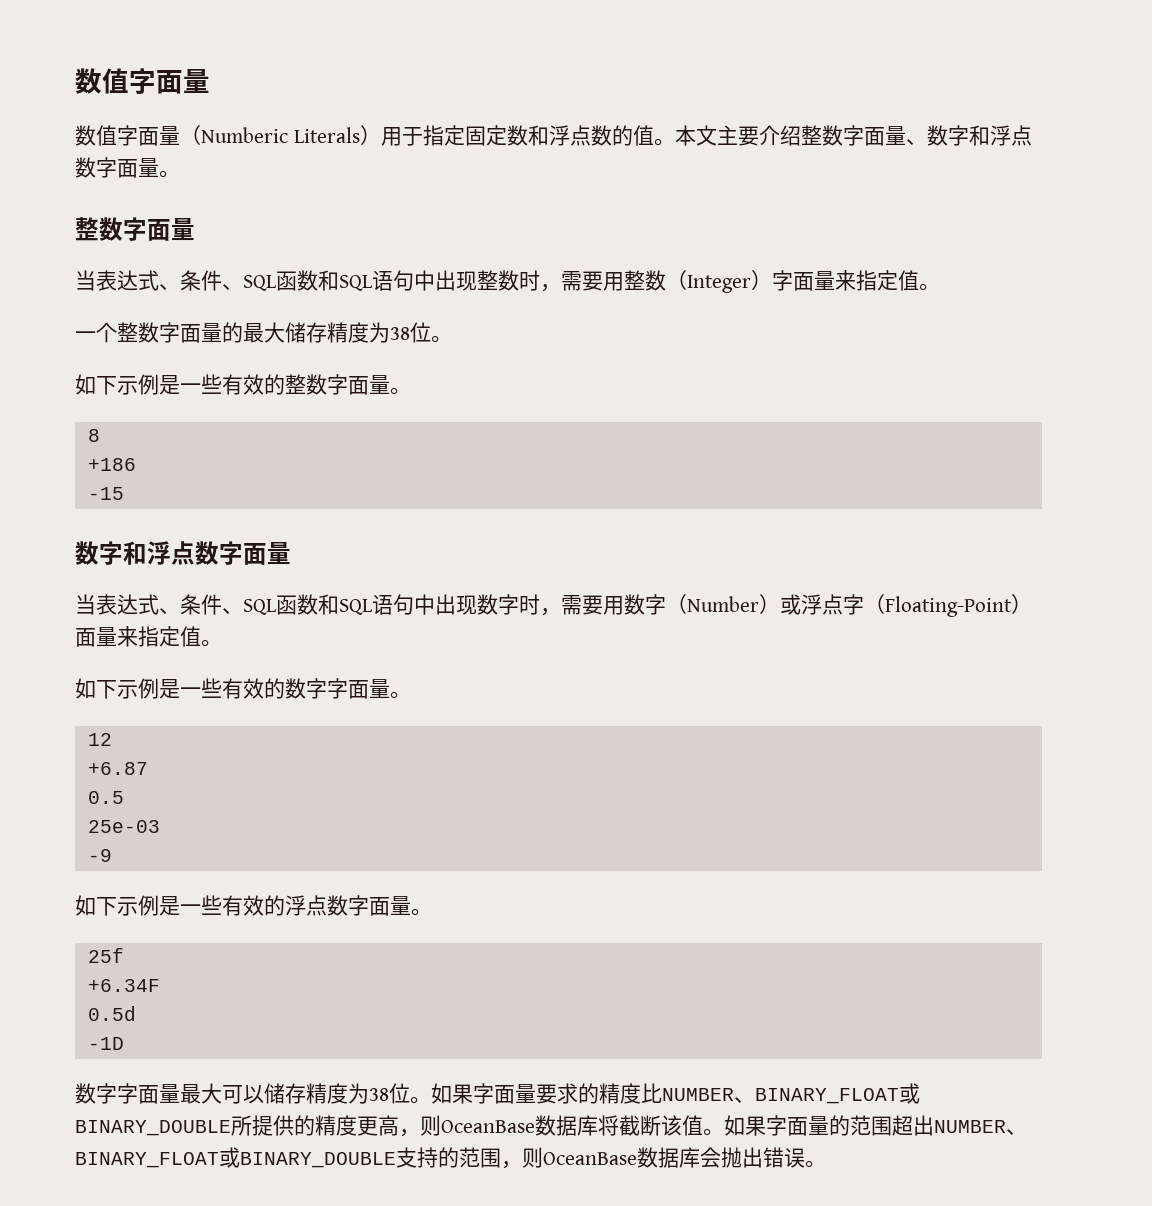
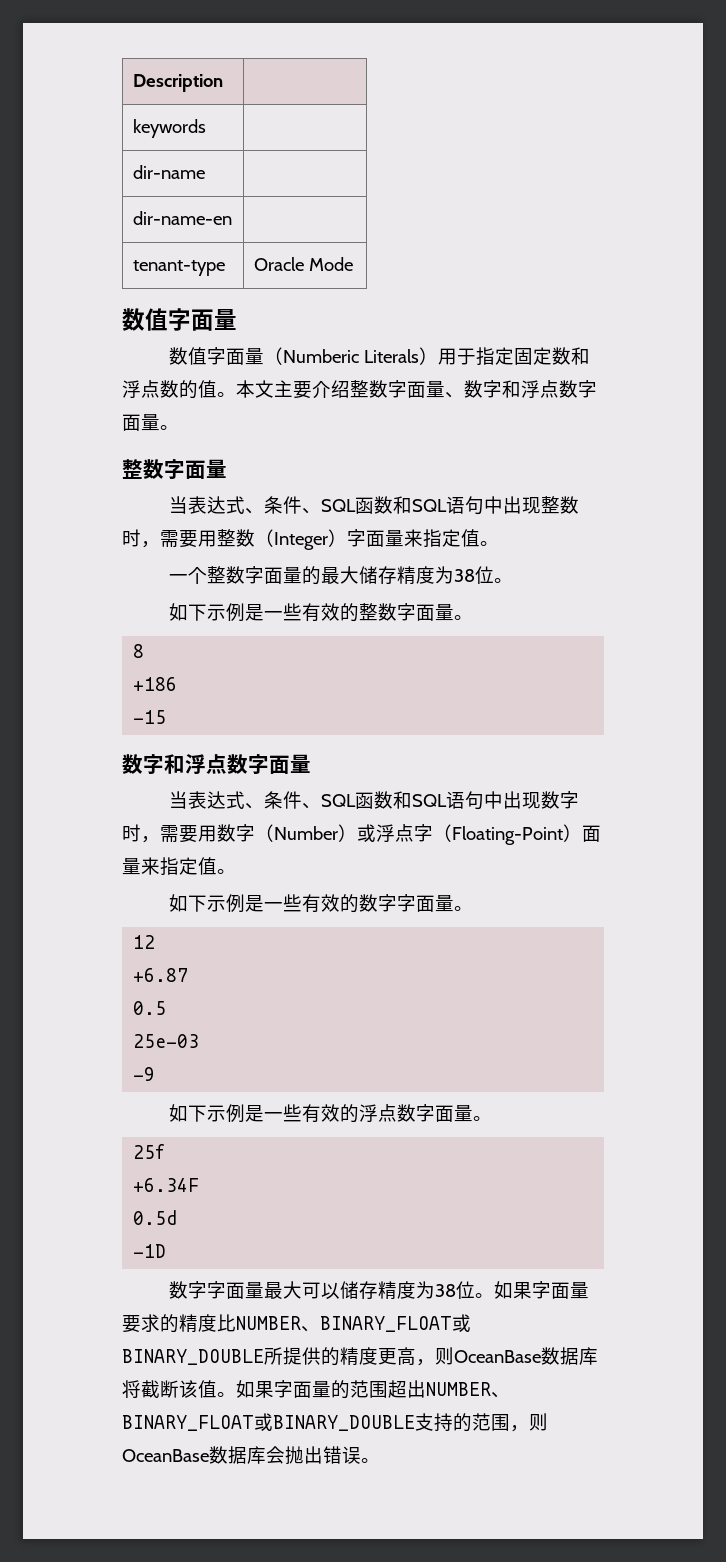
+ Description |
+ keywords |
+ dir-name |
+ dir-name-en |
+ tenant-type | Oracle Mode

